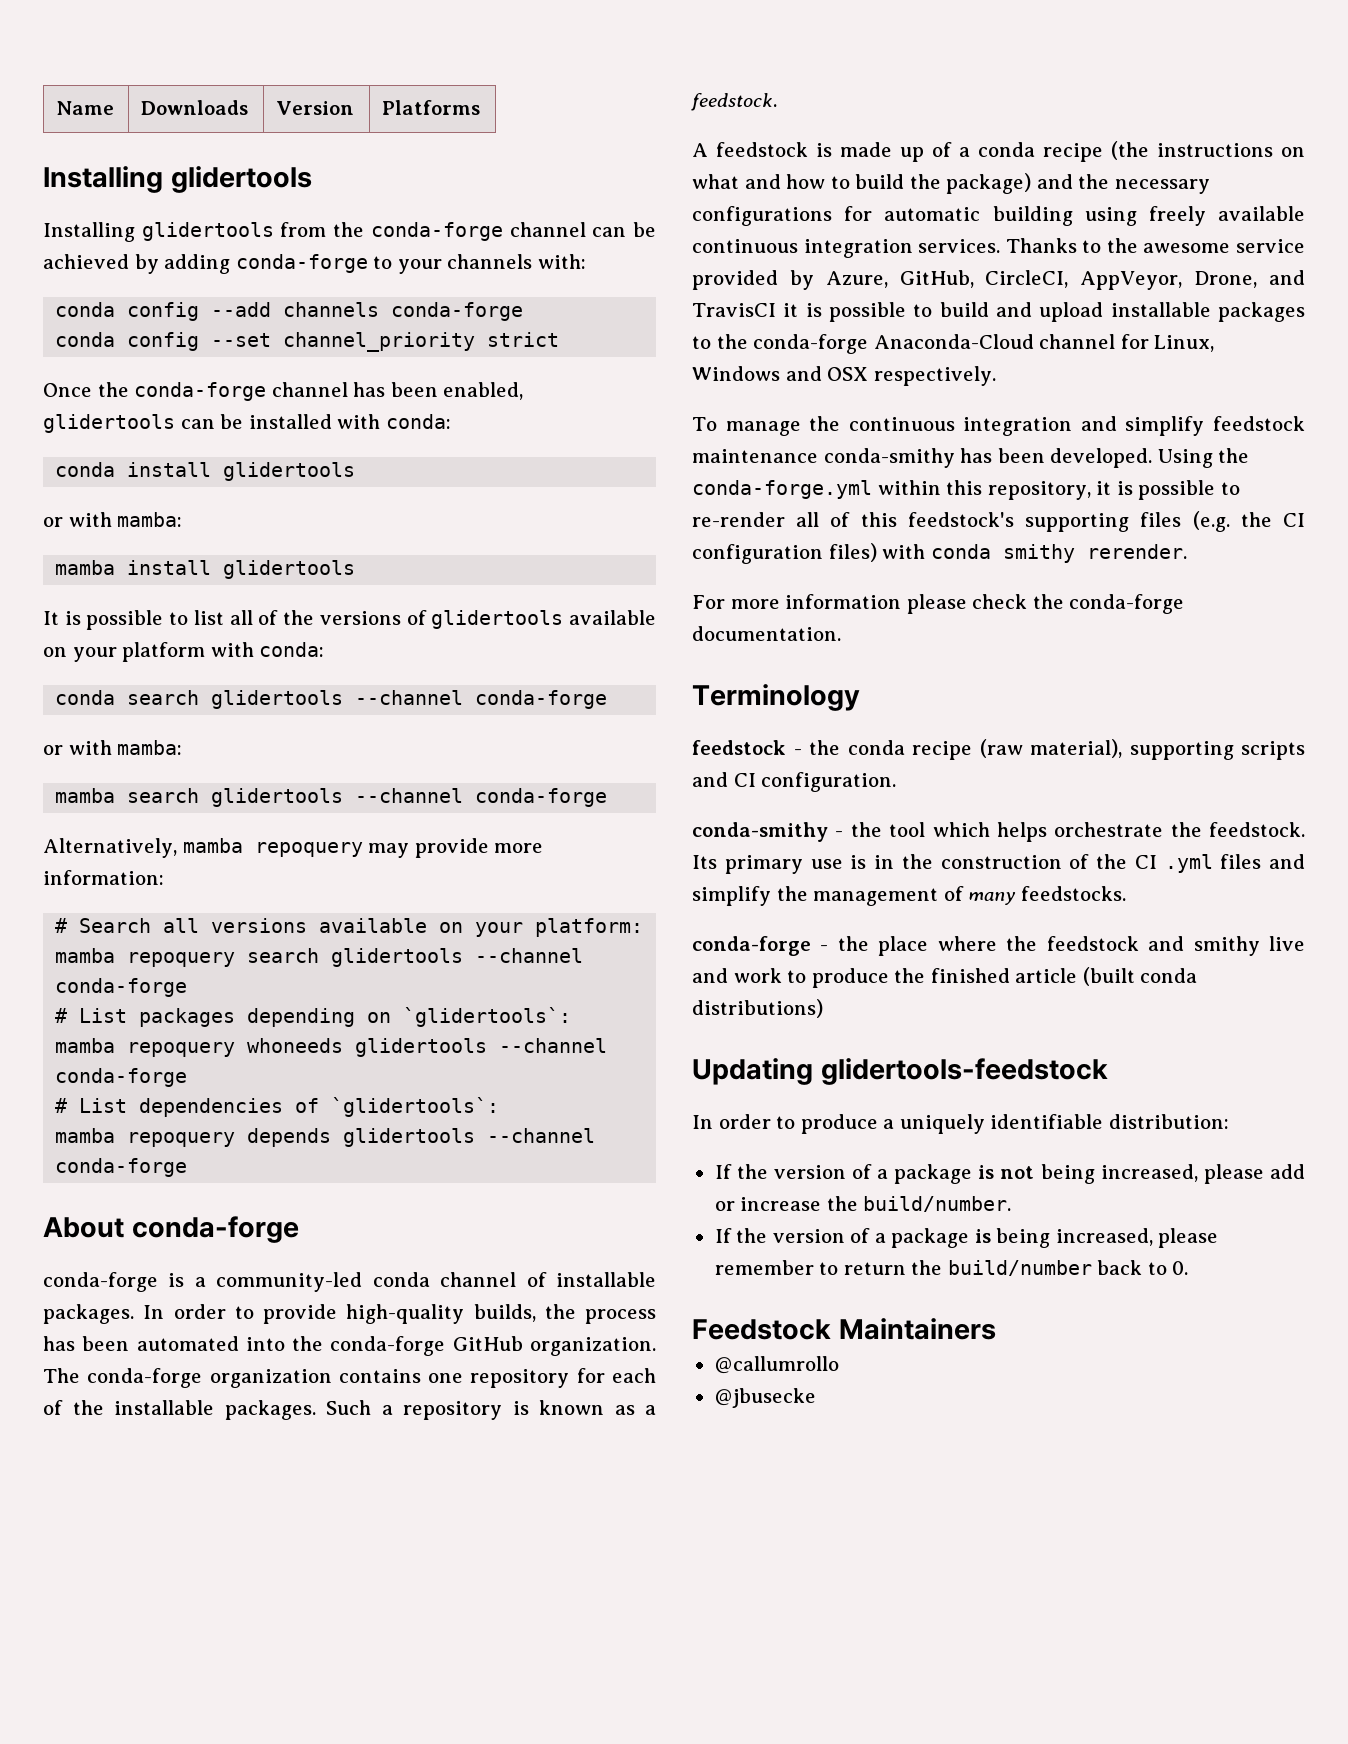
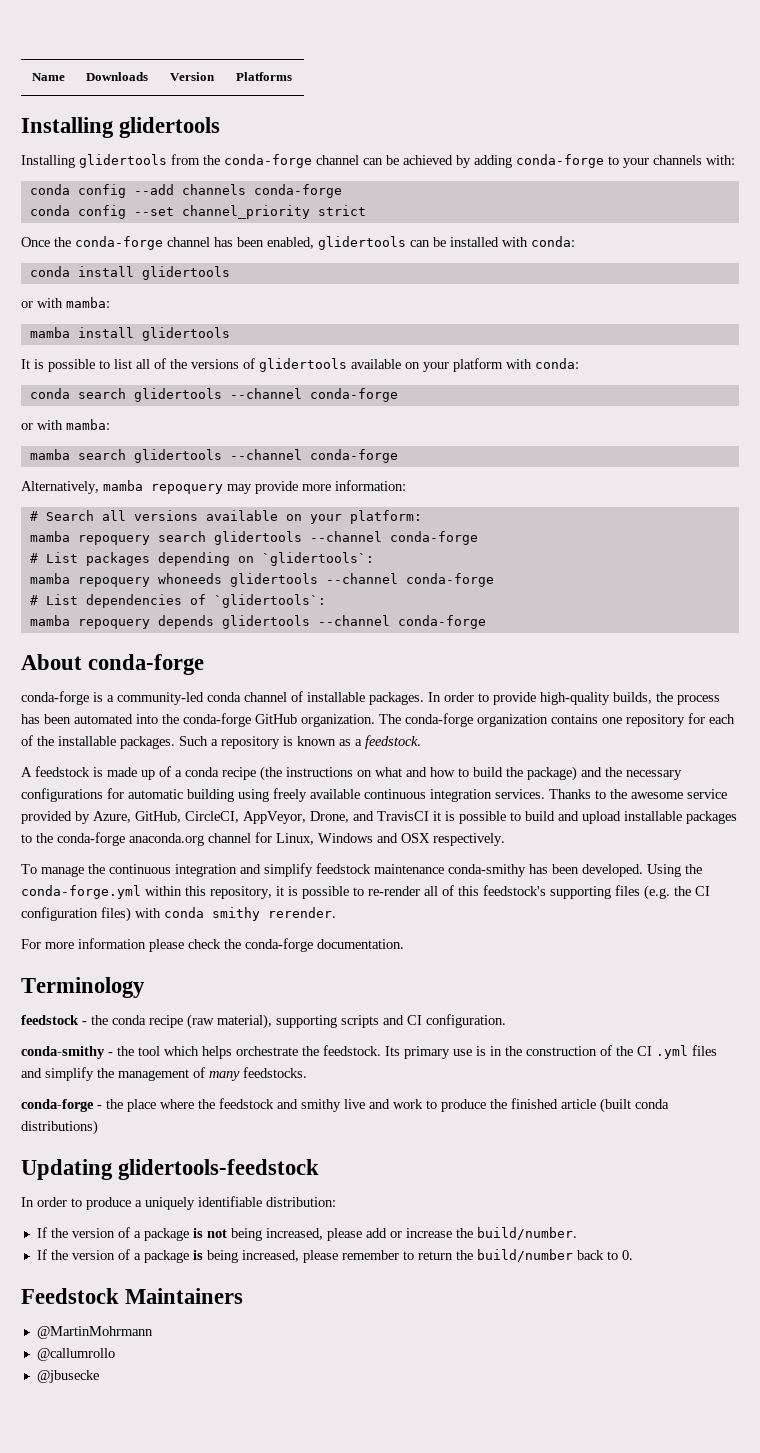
- Thanks to the awesome service provided by Azure, GitHub, CircleCI, AppVeyor, Drone, and TravisCI it is possible to build and upload installable packages to the conda-forge Anaconda-Cloud channel for Linux, Windows and OSX respectively.
+ Thanks to the awesome service provided by Azure, GitHub, CircleCI, AppVeyor, Drone, and TravisCI it is possible to build and upload installable packages to the conda-forge anaconda.org channel for Linux, Windows and OSX respectively.
+ @MartinMohrmann

